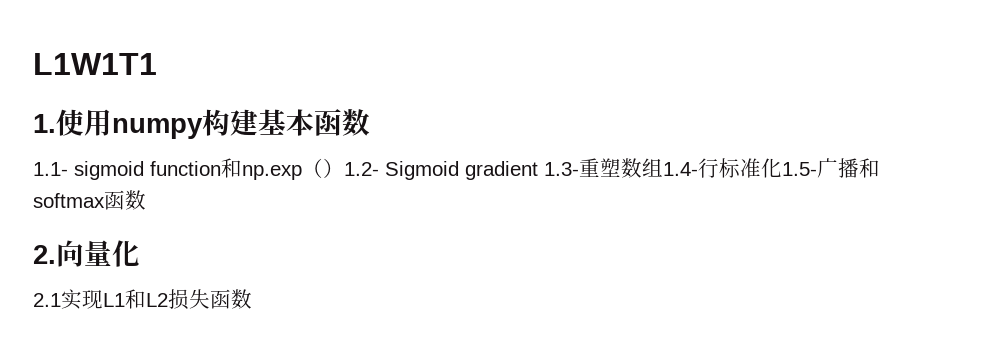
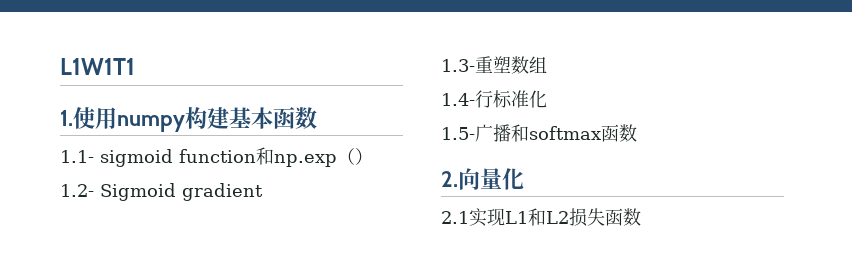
- 1.1- sigmoid function和np.exp（）1.2- Sigmoid gradient 1.3-重塑数组1.4-行标准化1.5-广播和softmax函数
+ 1.1- sigmoid function和np.exp（）
+ 1.2- Sigmoid gradient
+ 1.3-重塑数组
+ 1.4-行标准化
+ 1.5-广播和softmax函数

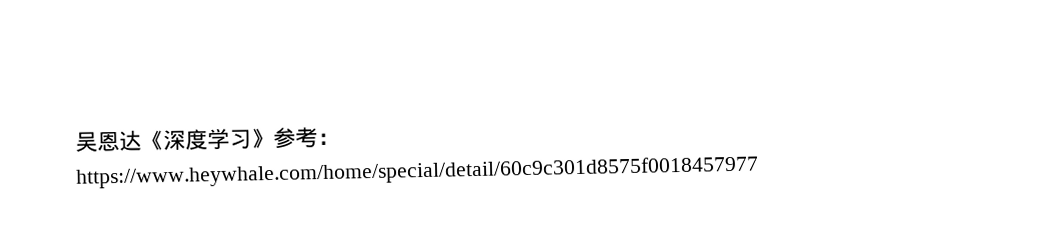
- L1W1T1
- 1.使用numpy构建基本函数
- 1.1- sigmoid function和np.exp（）
- 1.2- Sigmoid gradient
- 1.3-重塑数组
- 1.4-行标准化
- 1.5-广播和softmax函数
- 2.向量化
- 2.1实现L1和L2损失函数
+ 吴恩达《深度学习》参考：https://www.heywhale.com/home/special/detail/60c9c301d8575f0018457977

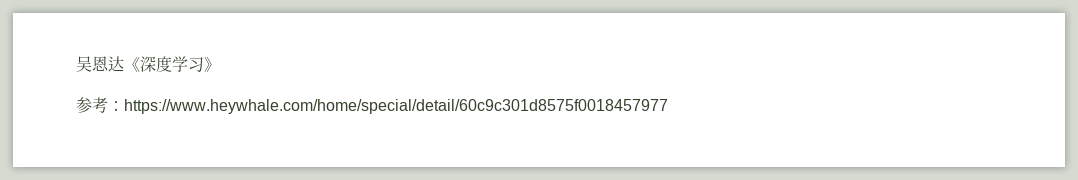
- 吴恩达《深度学习》参考：https://www.heywhale.com/home/special/detail/60c9c301d8575f0018457977
+ 吴恩达《深度学习》
+ 参考：https://www.heywhale.com/home/special/detail/60c9c301d8575f0018457977

